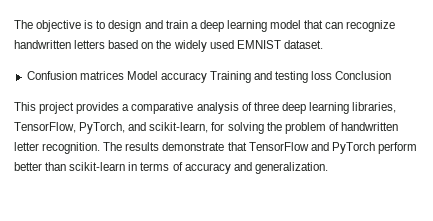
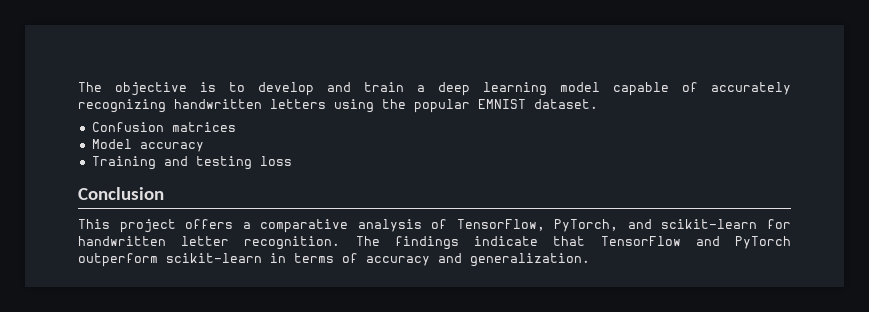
- The objective is to design and train a deep learning model that can recognize handwritten letters based on the widely used EMNIST dataset.
+ The objective is to develop and train a deep learning model capable of accurately recognizing handwritten letters using the popular EMNIST dataset.
- Confusion matrices Model accuracy Training and testing loss Conclusion
+ Confusion matrices
+ Model accuracy
+ Training and testing loss
+ Conclusion
- This project provides a comparative analysis of three deep learning libraries, TensorFlow, PyTorch, and scikit-learn, for solving the problem of handwritten letter recognition.
+ This project offers a comparative analysis of TensorFlow, PyTorch, and scikit-learn for handwritten letter recognition.
- The results demonstrate that TensorFlow and PyTorch perform better than scikit-learn in terms of accuracy and generalization.
+ The findings indicate that TensorFlow and PyTorch outperform scikit-learn in terms of accuracy and generalization.

